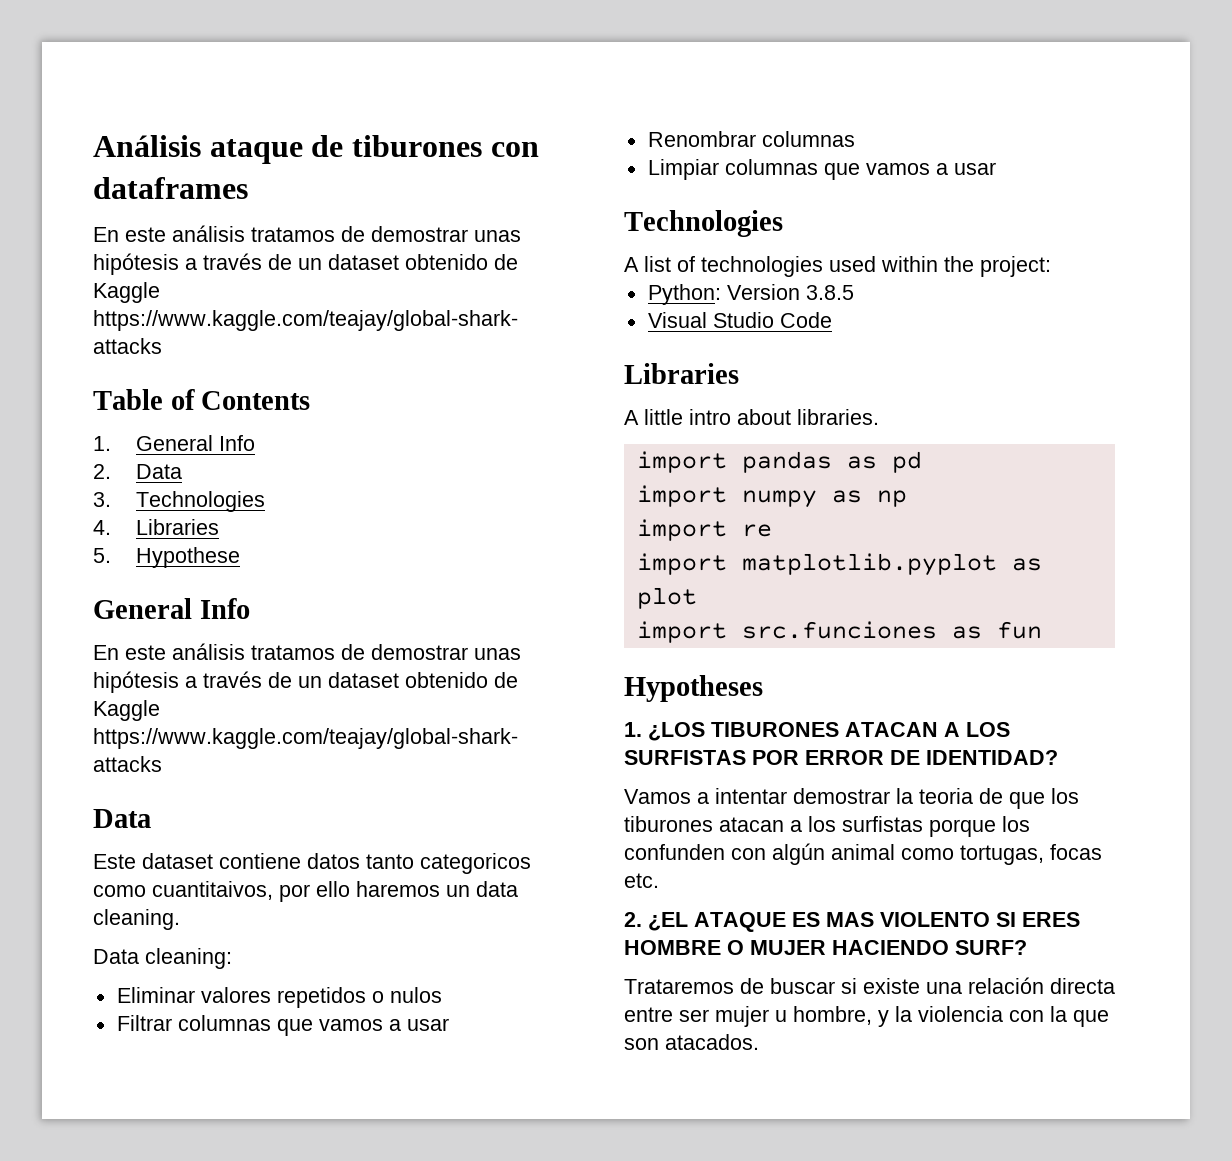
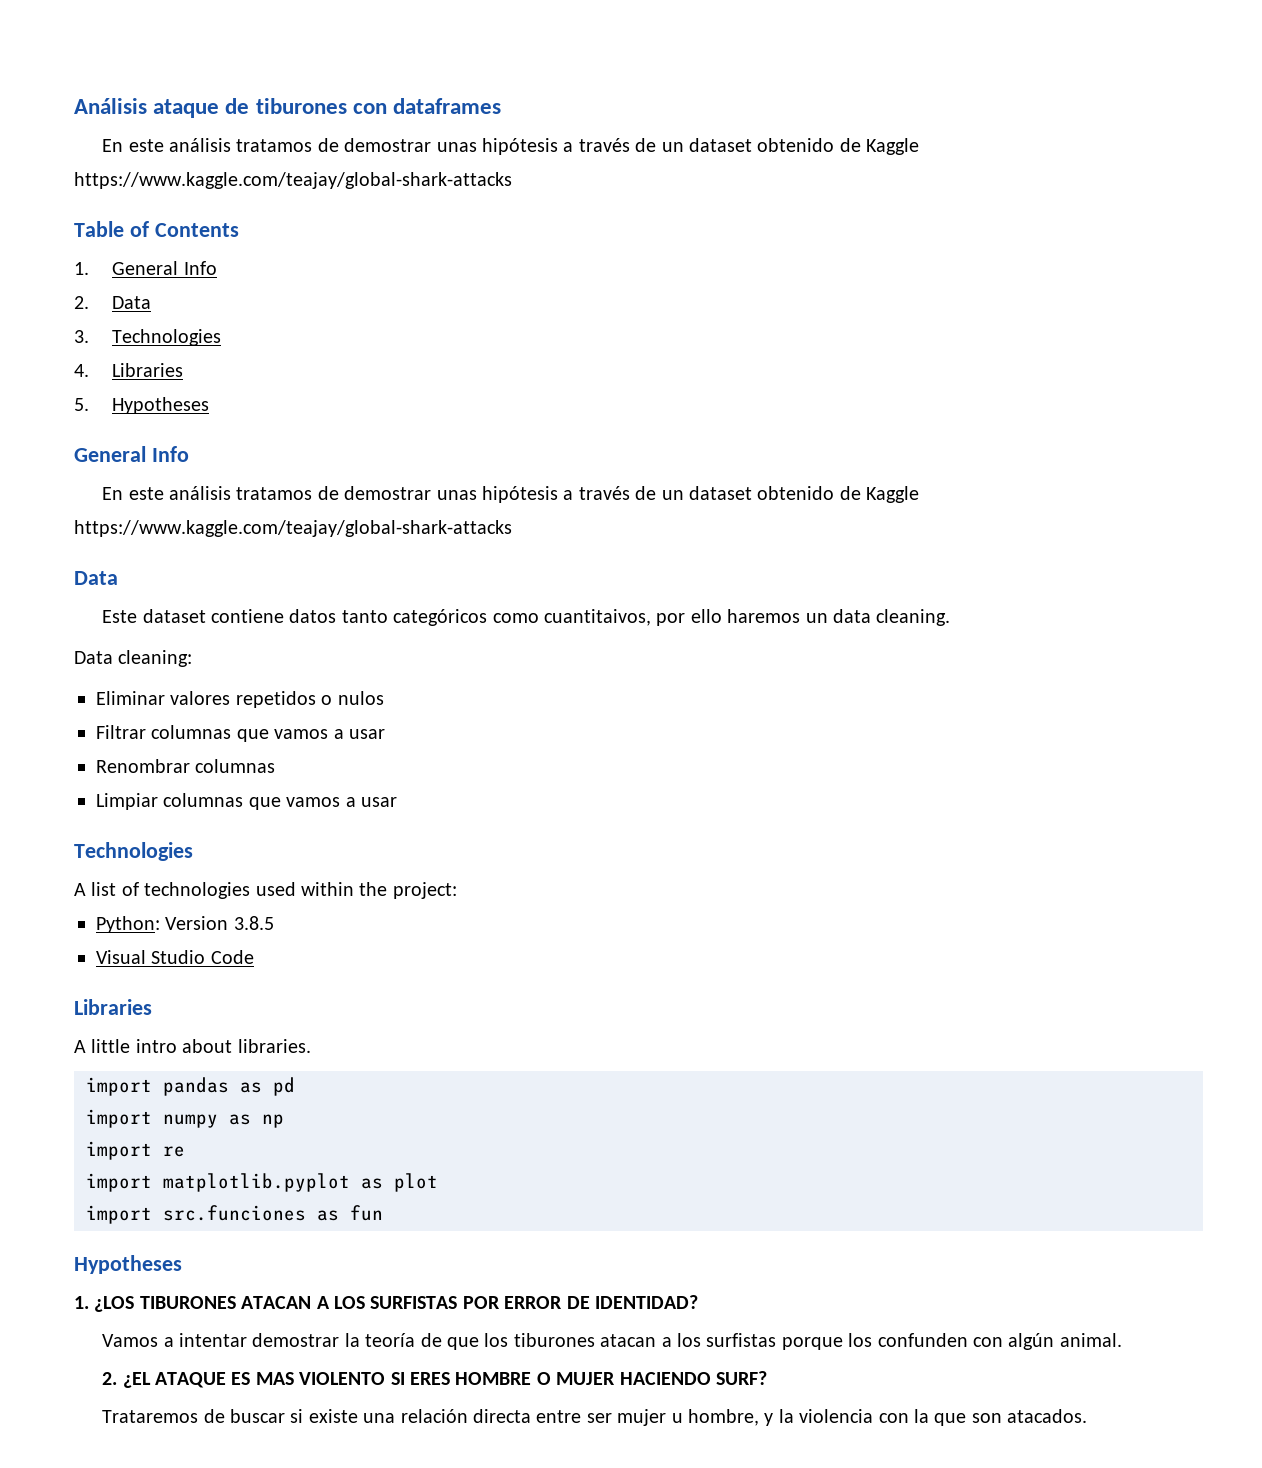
- 5. Hypothese
+ 5. Hypotheses
- Este dataset contiene datos tanto categoricos como cuantitaivos, por ello haremos un data cleaning.
+ Este dataset contiene datos tanto categóricos como cuantitaivos, por ello haremos un data cleaning.
- Vamos a intentar demostrar la teoria de que los tiburones atacan a los surfistas porque los confunden con algún animal como tortugas, focas etc.
+ Vamos a intentar demostrar la teoría de que los tiburones atacan a los surfistas porque los confunden con algún animal.

